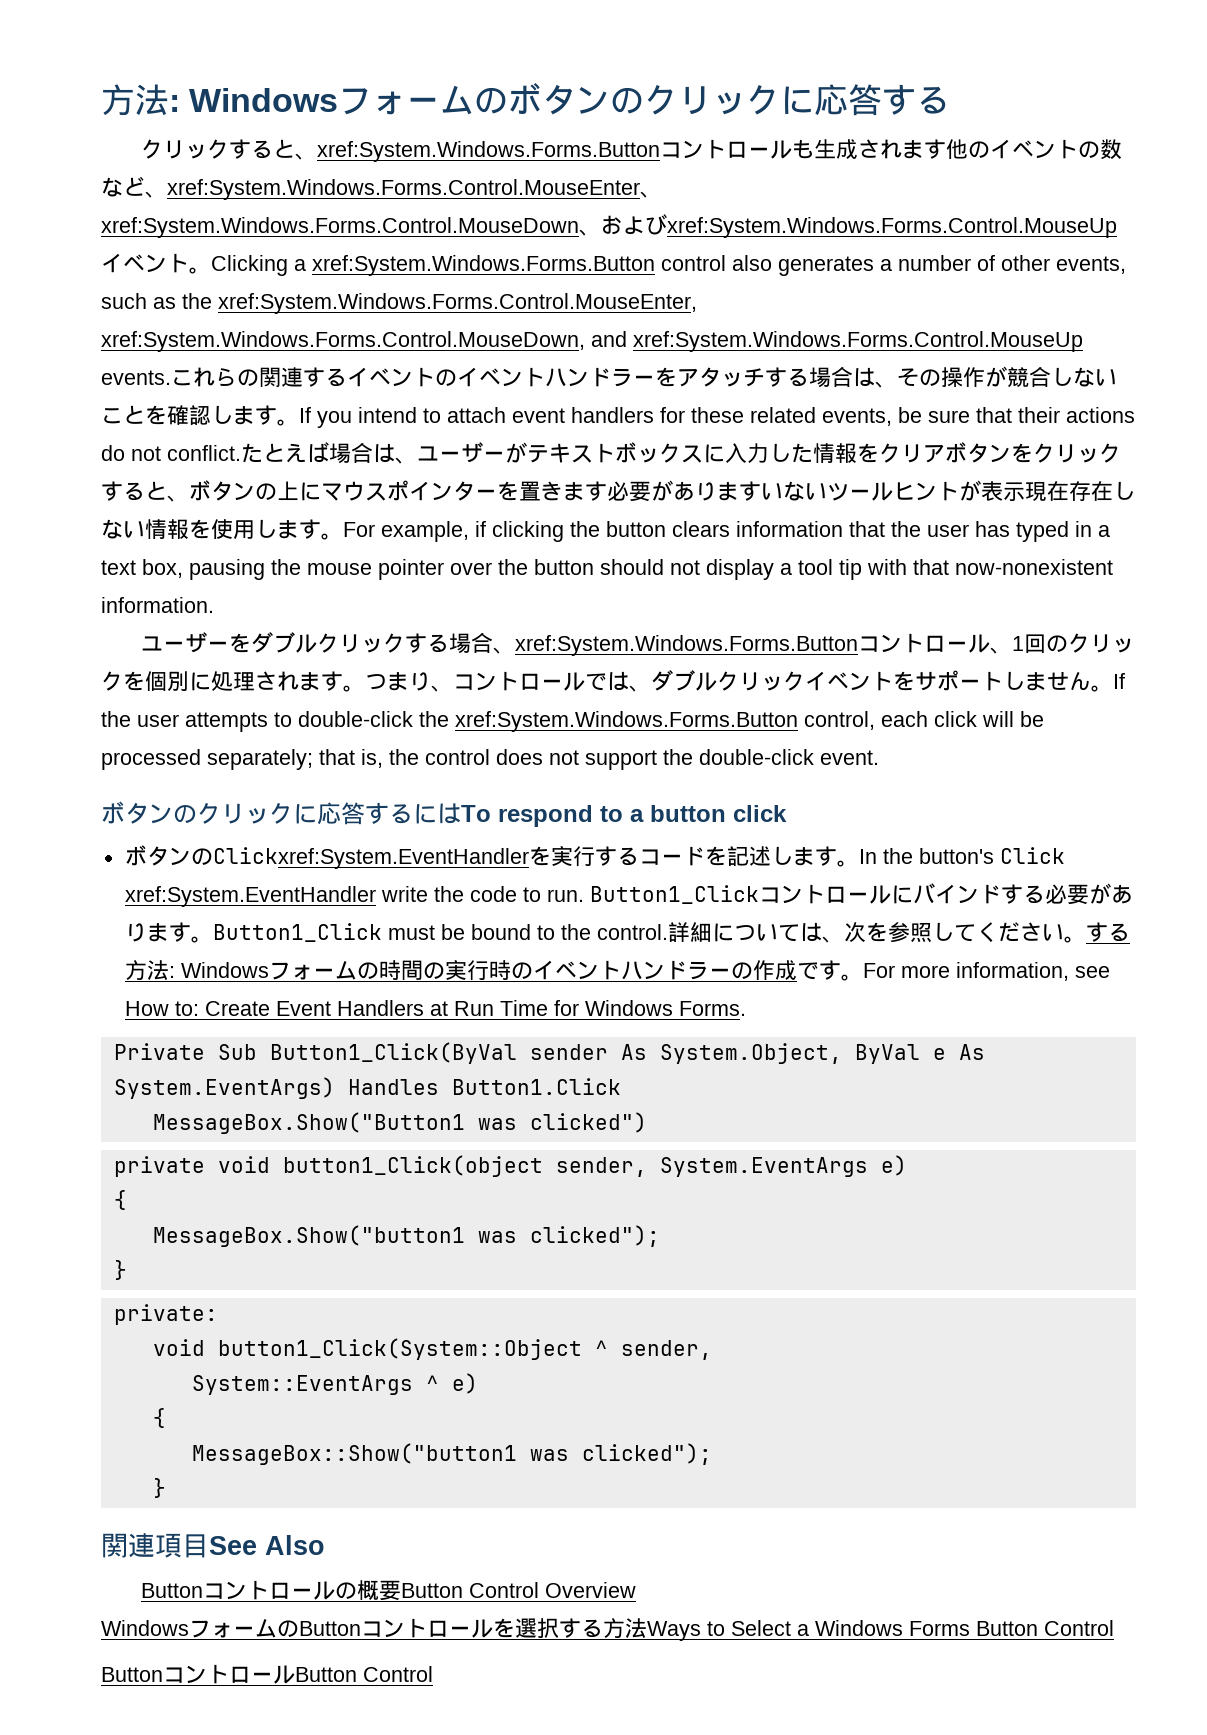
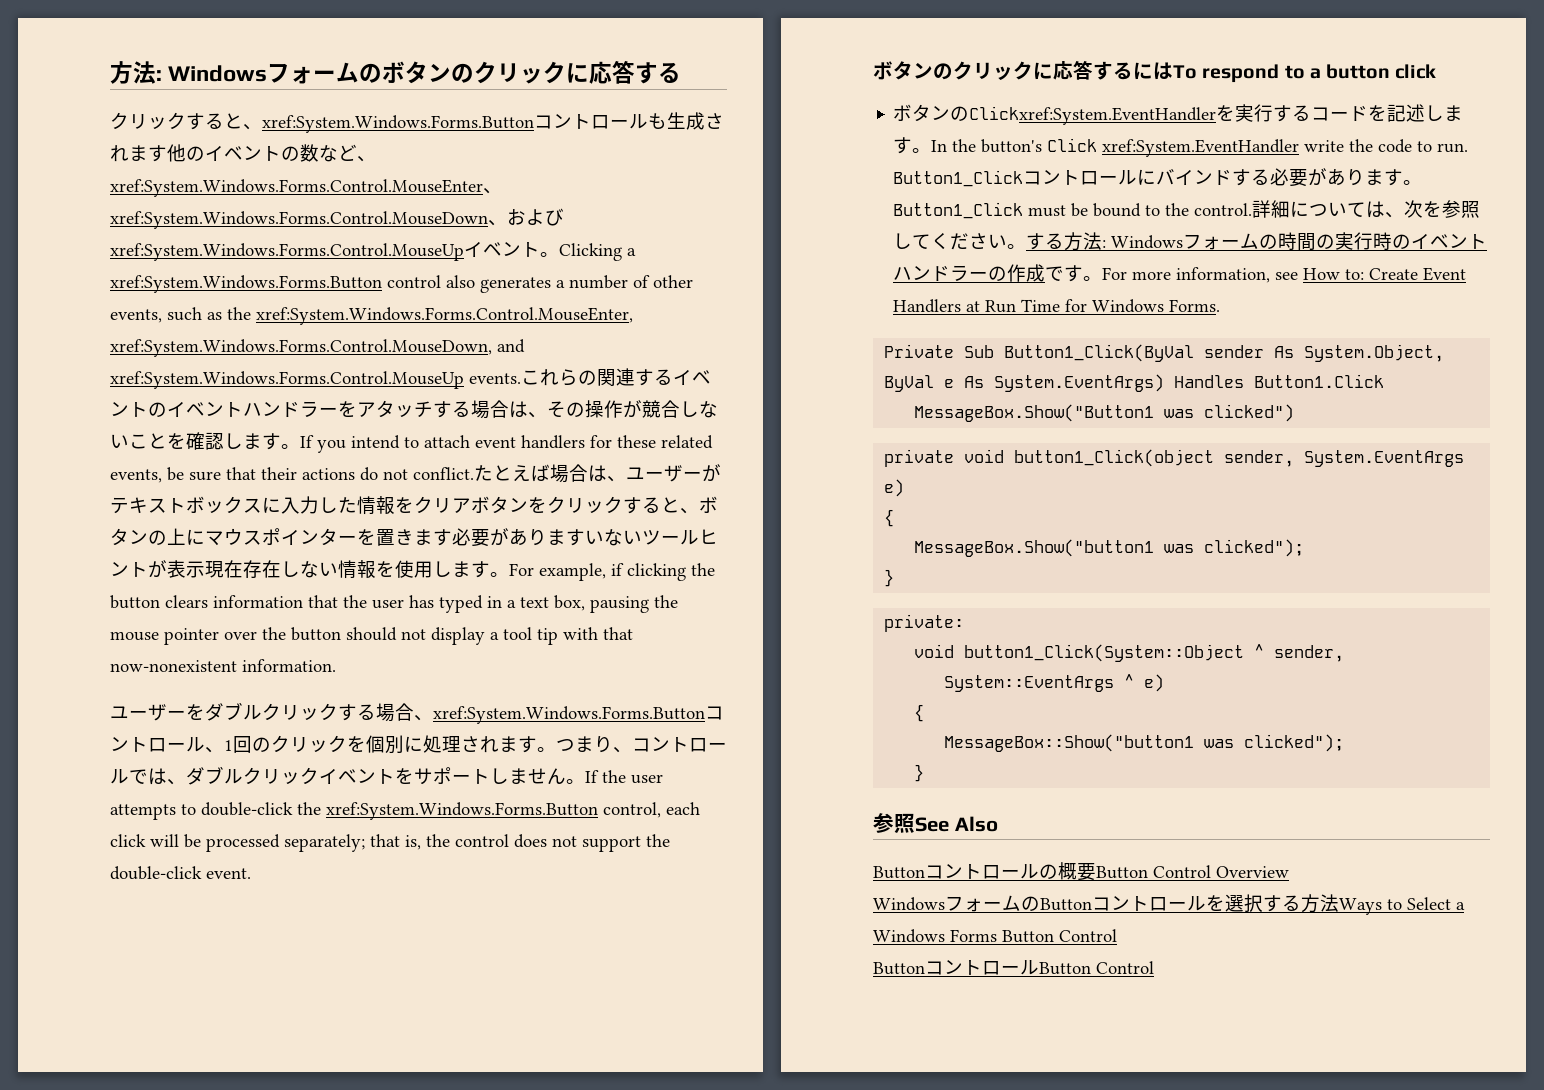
- 関連項目See Also
+ 参照See Also

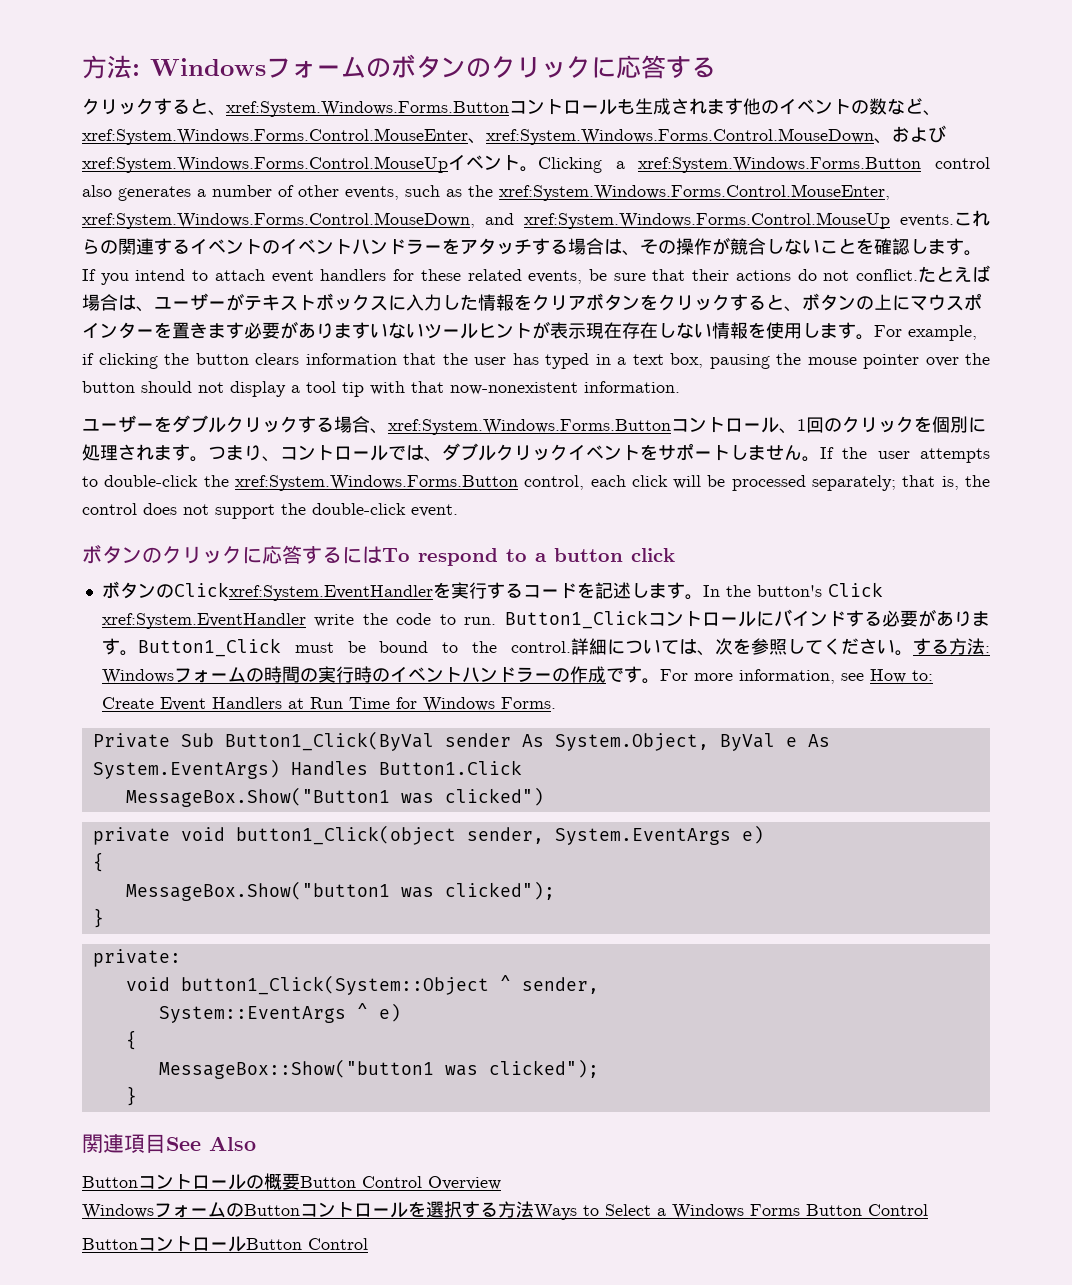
- 参照See Also
+ 関連項目See Also

